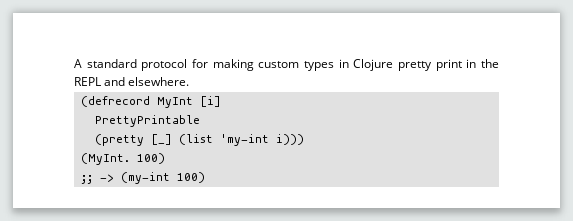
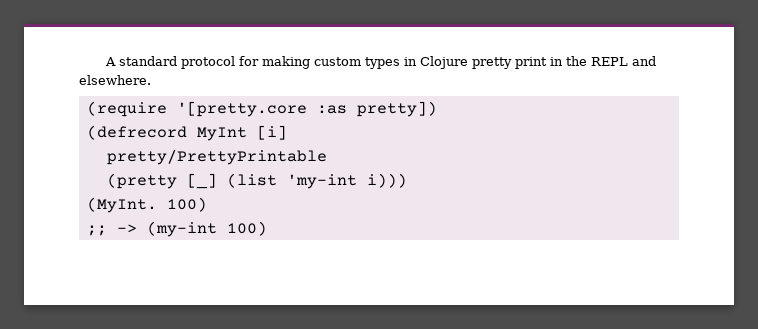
+ (require '[pretty.core :as pretty])
- PrettyPrintable
+ pretty/PrettyPrintable

